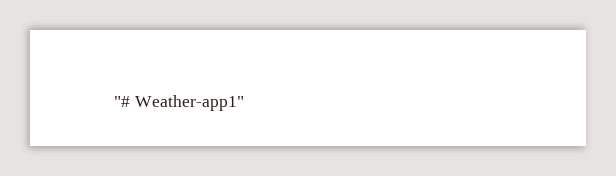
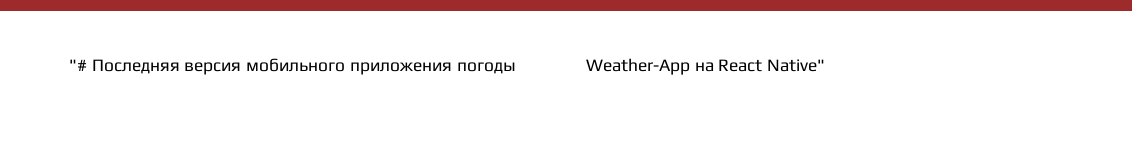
- "# Weather-app1"
+ "# Последняя версия мобильного приложения погоды Weather-App на React Native"

